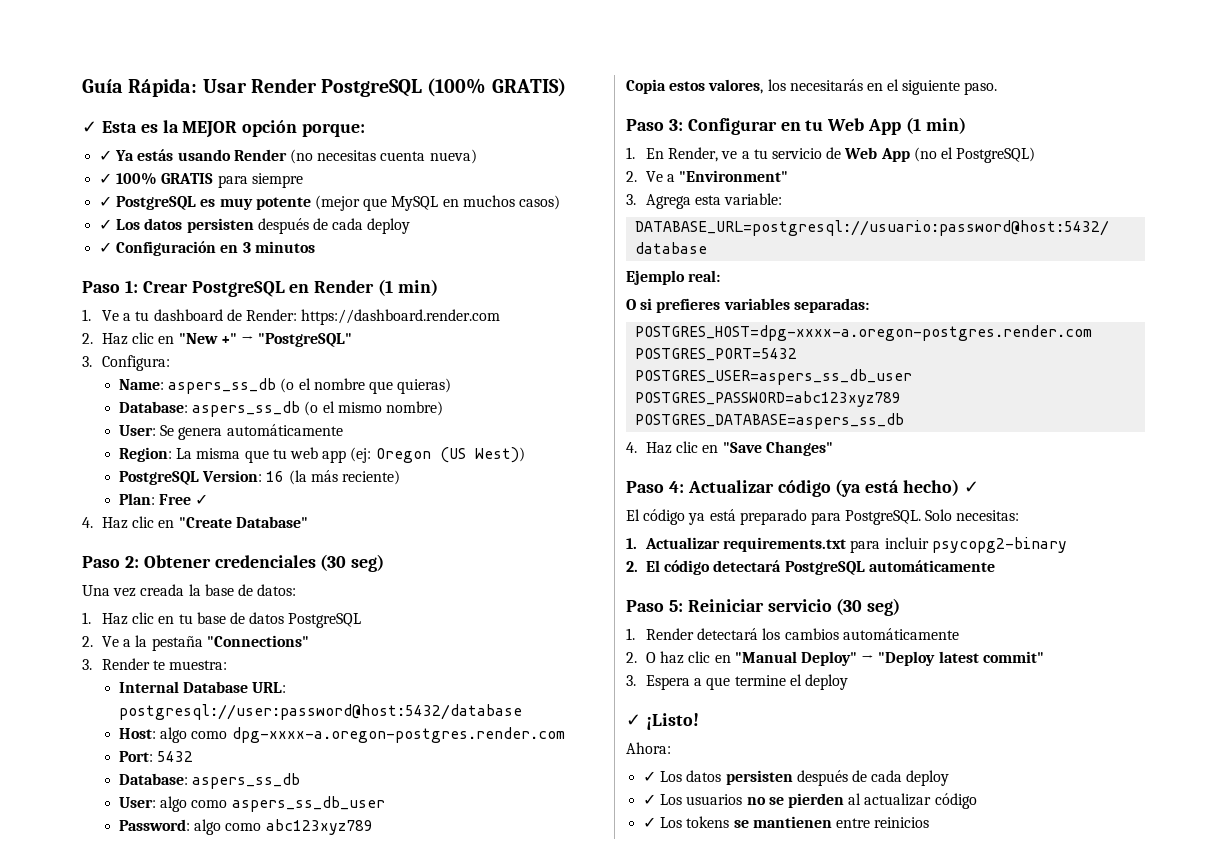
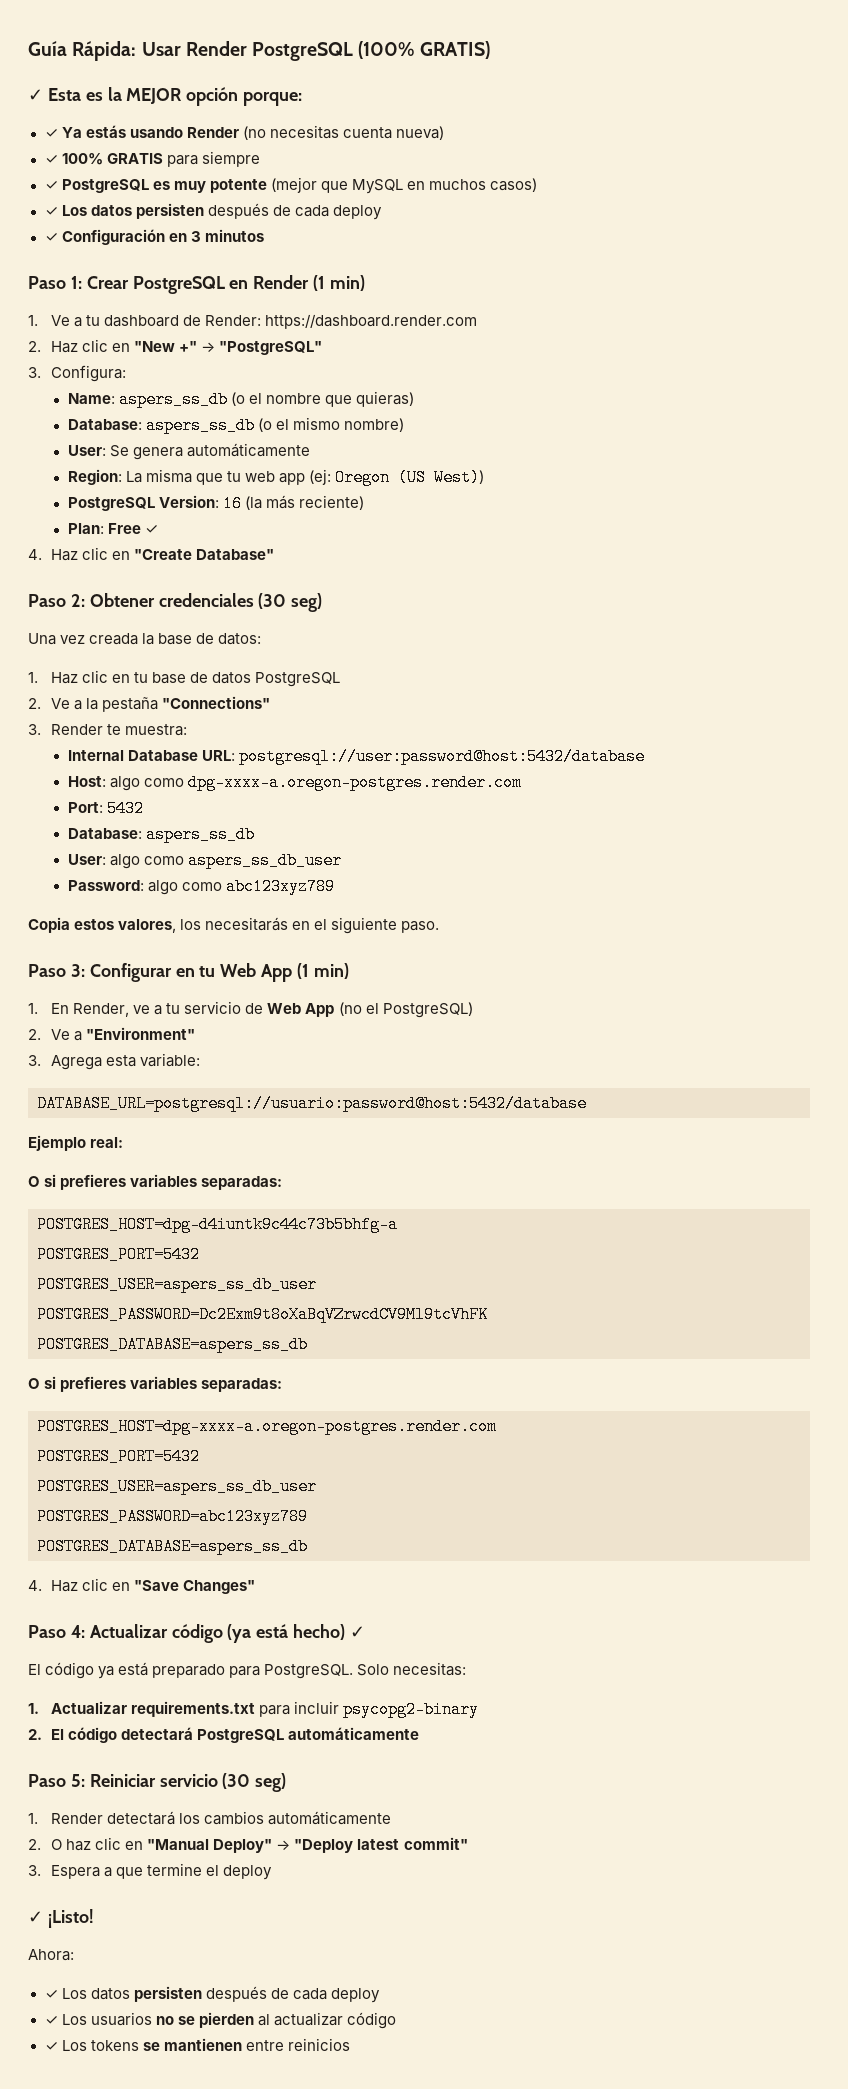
+ POSTGRES_HOST=dpg-d4iuntk9c44c73b5bhfg-a
+ POSTGRES_PORT=5432
+ POSTGRES_USER=aspers_ss_db_user
+ POSTGRES_PASSWORD=Dc2Exm9t8oXaBqVZrwcdCV9Ml9tcVhFK
+ POSTGRES_DATABASE=aspers_ss_db
+ O si prefieres variables separadas:

